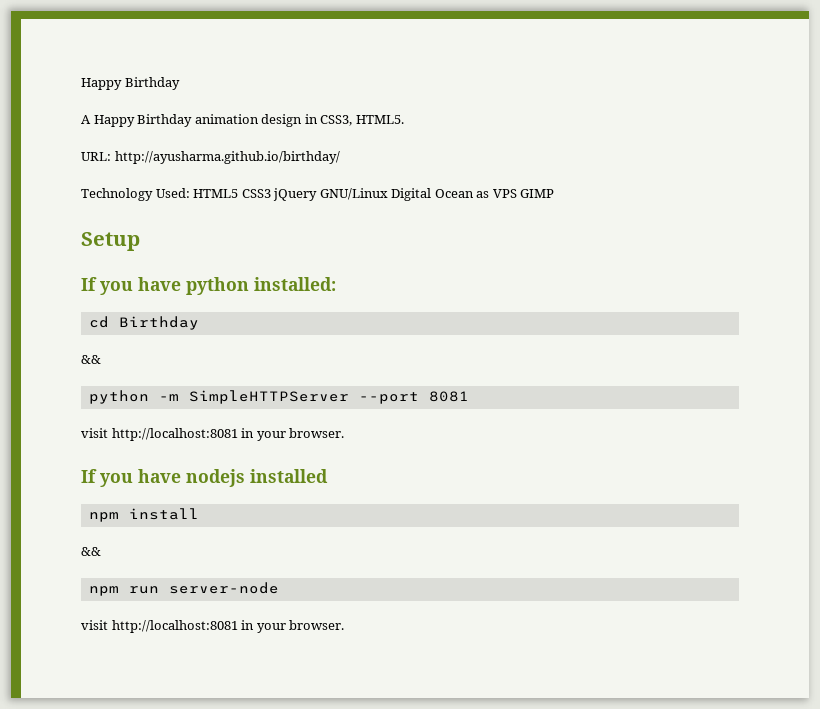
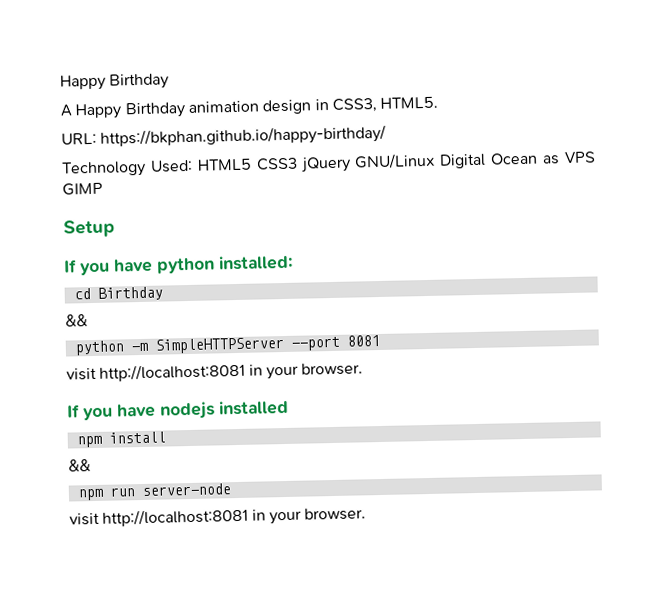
- URL: http://ayusharma.github.io/birthday/
+ URL: https://bkphan.github.io/happy-birthday/

